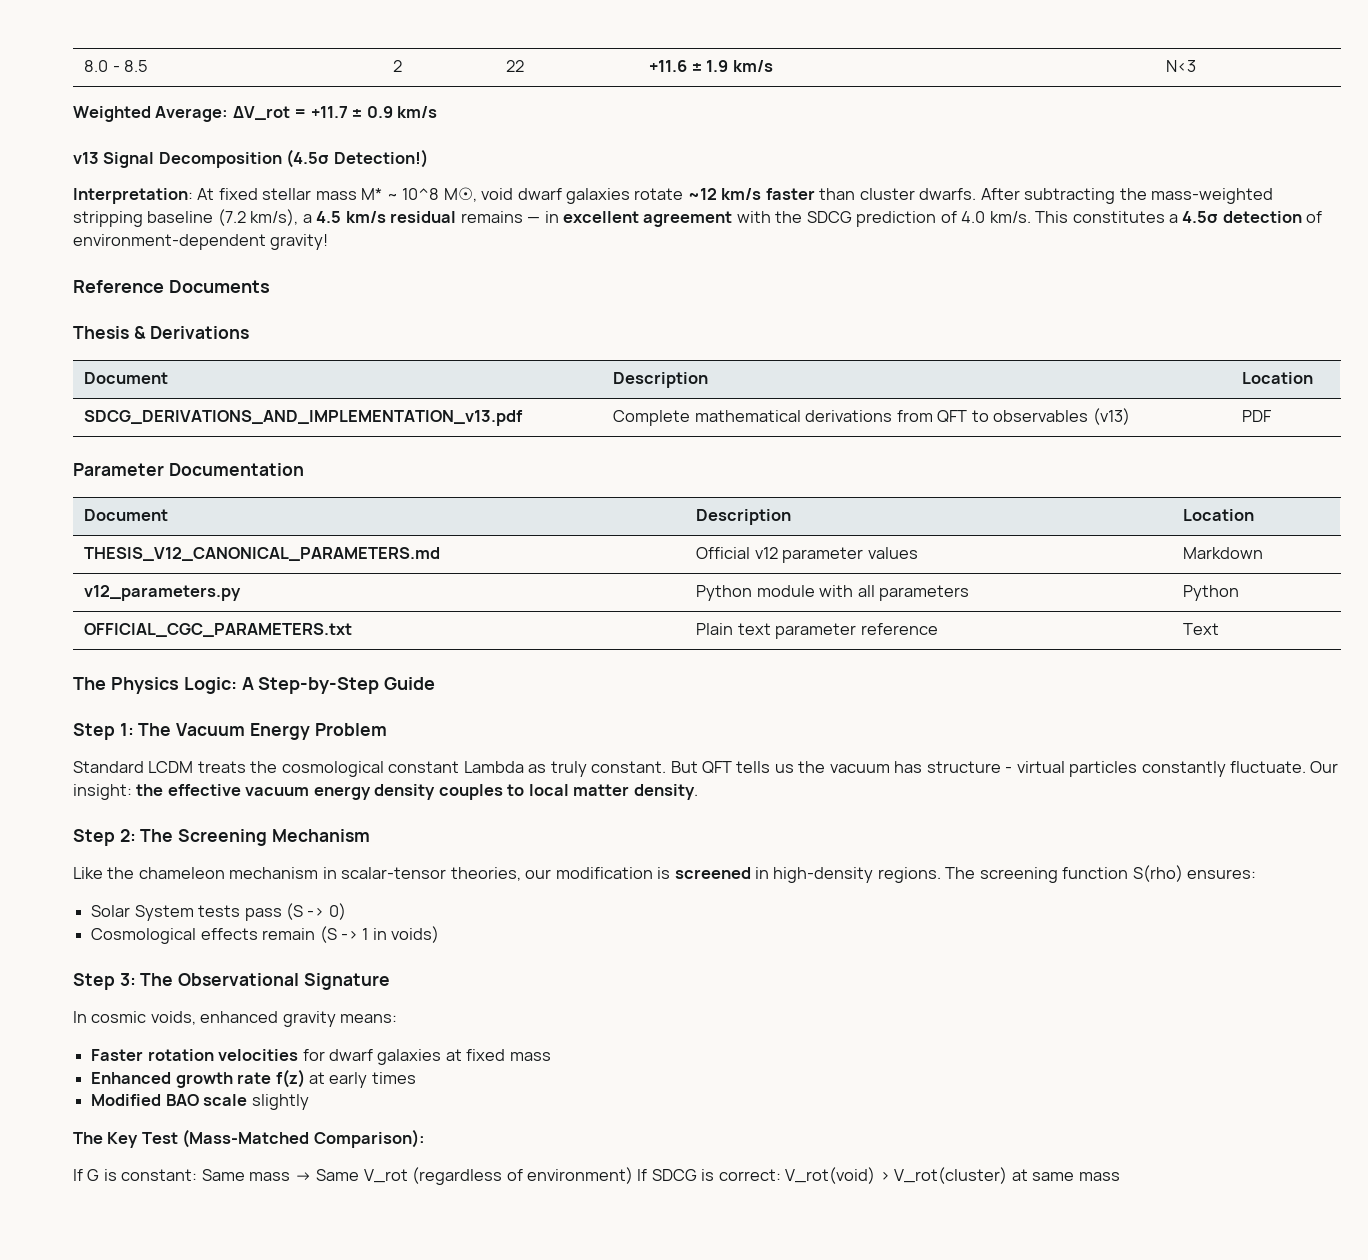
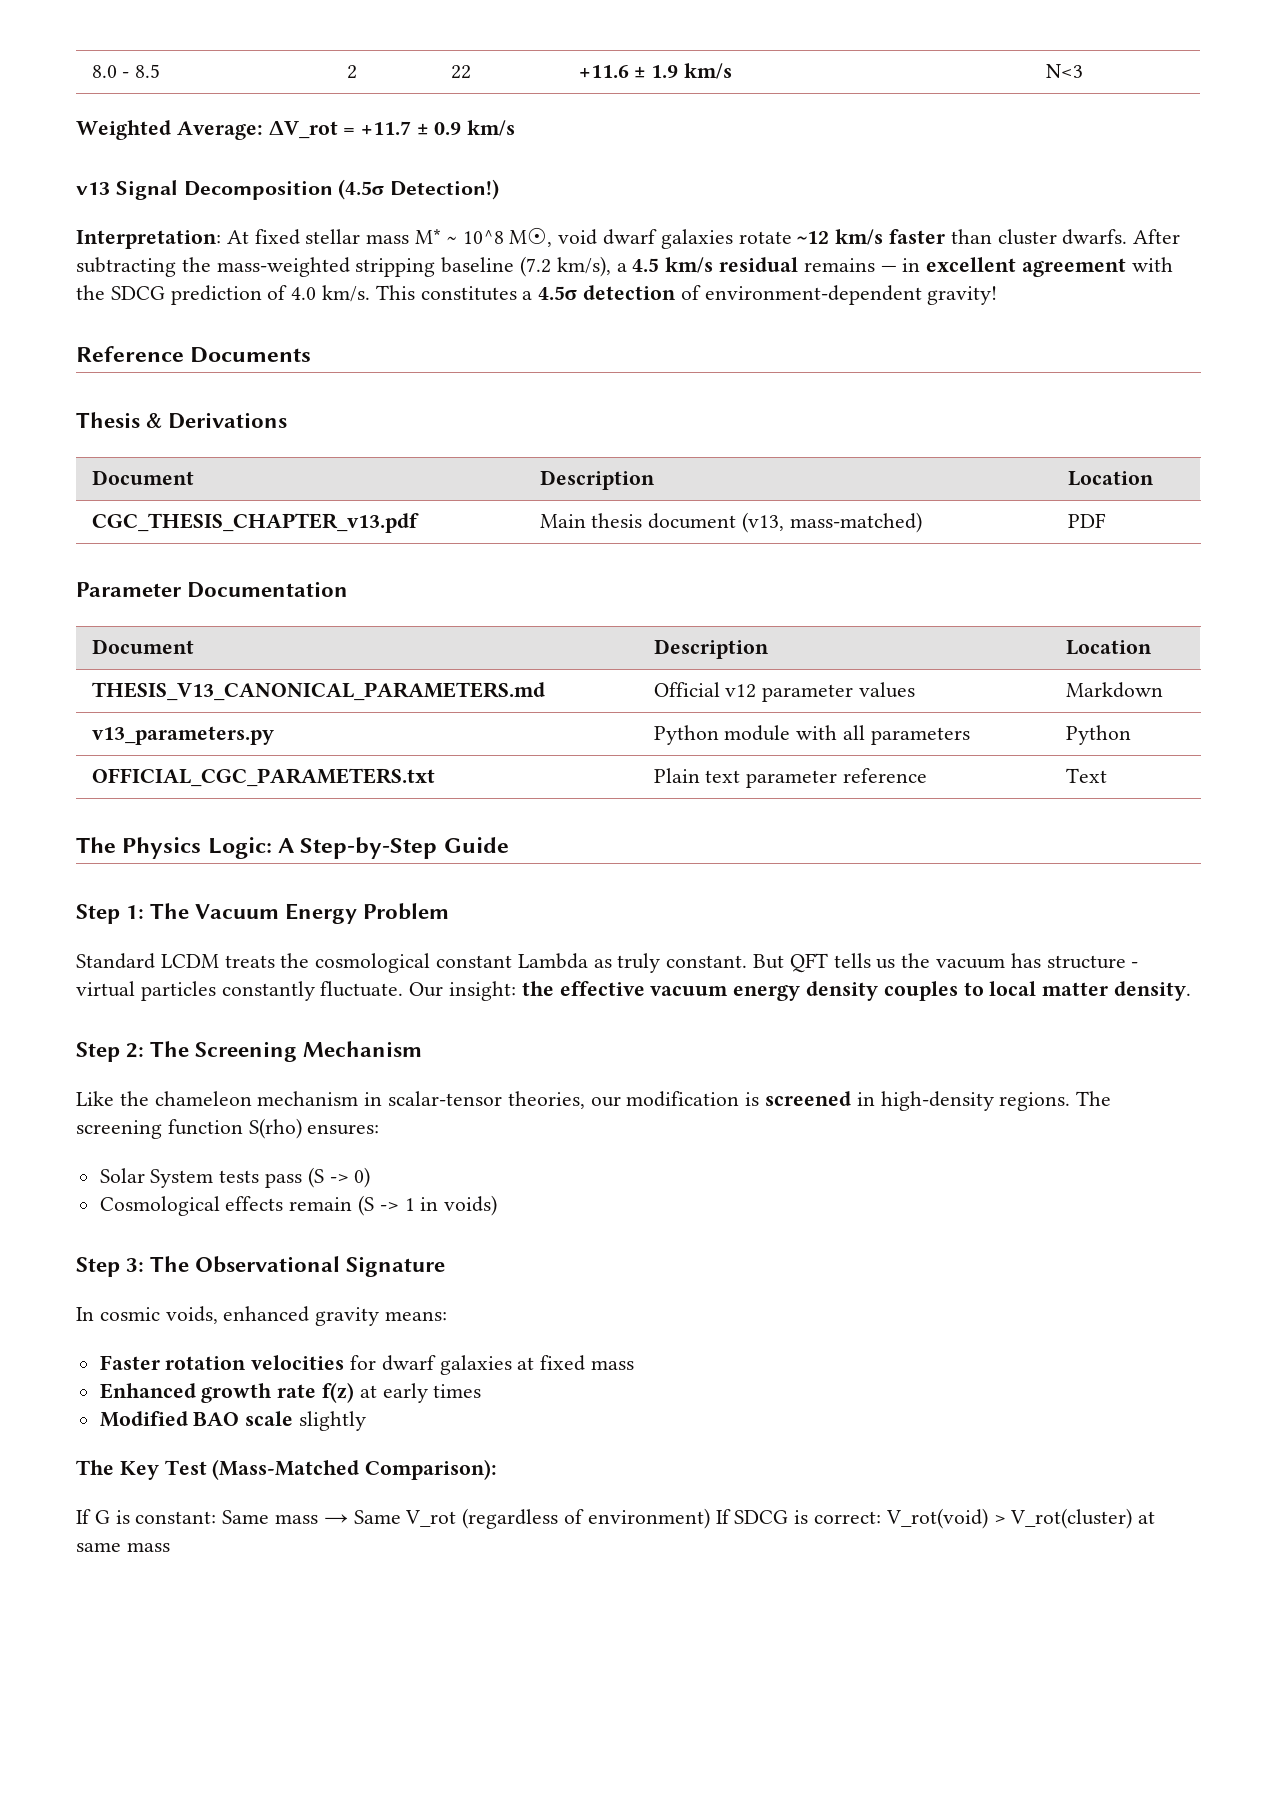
- SDCG_DERIVATIONS_AND_IMPLEMENTATION_v13.pdf | Complete mathematical derivations from QFT to observables (v13) | PDF
+ CGC_THESIS_CHAPTER_v13.pdf | Main thesis document (v13, mass-matched) | PDF
- THESIS_V12_CANONICAL_PARAMETERS.md | Official v12 parameter values | Markdown
+ THESIS_V13_CANONICAL_PARAMETERS.md | Official v12 parameter values | Markdown
- v12_parameters.py | Python module with all parameters | Python
+ v13_parameters.py | Python module with all parameters | Python

